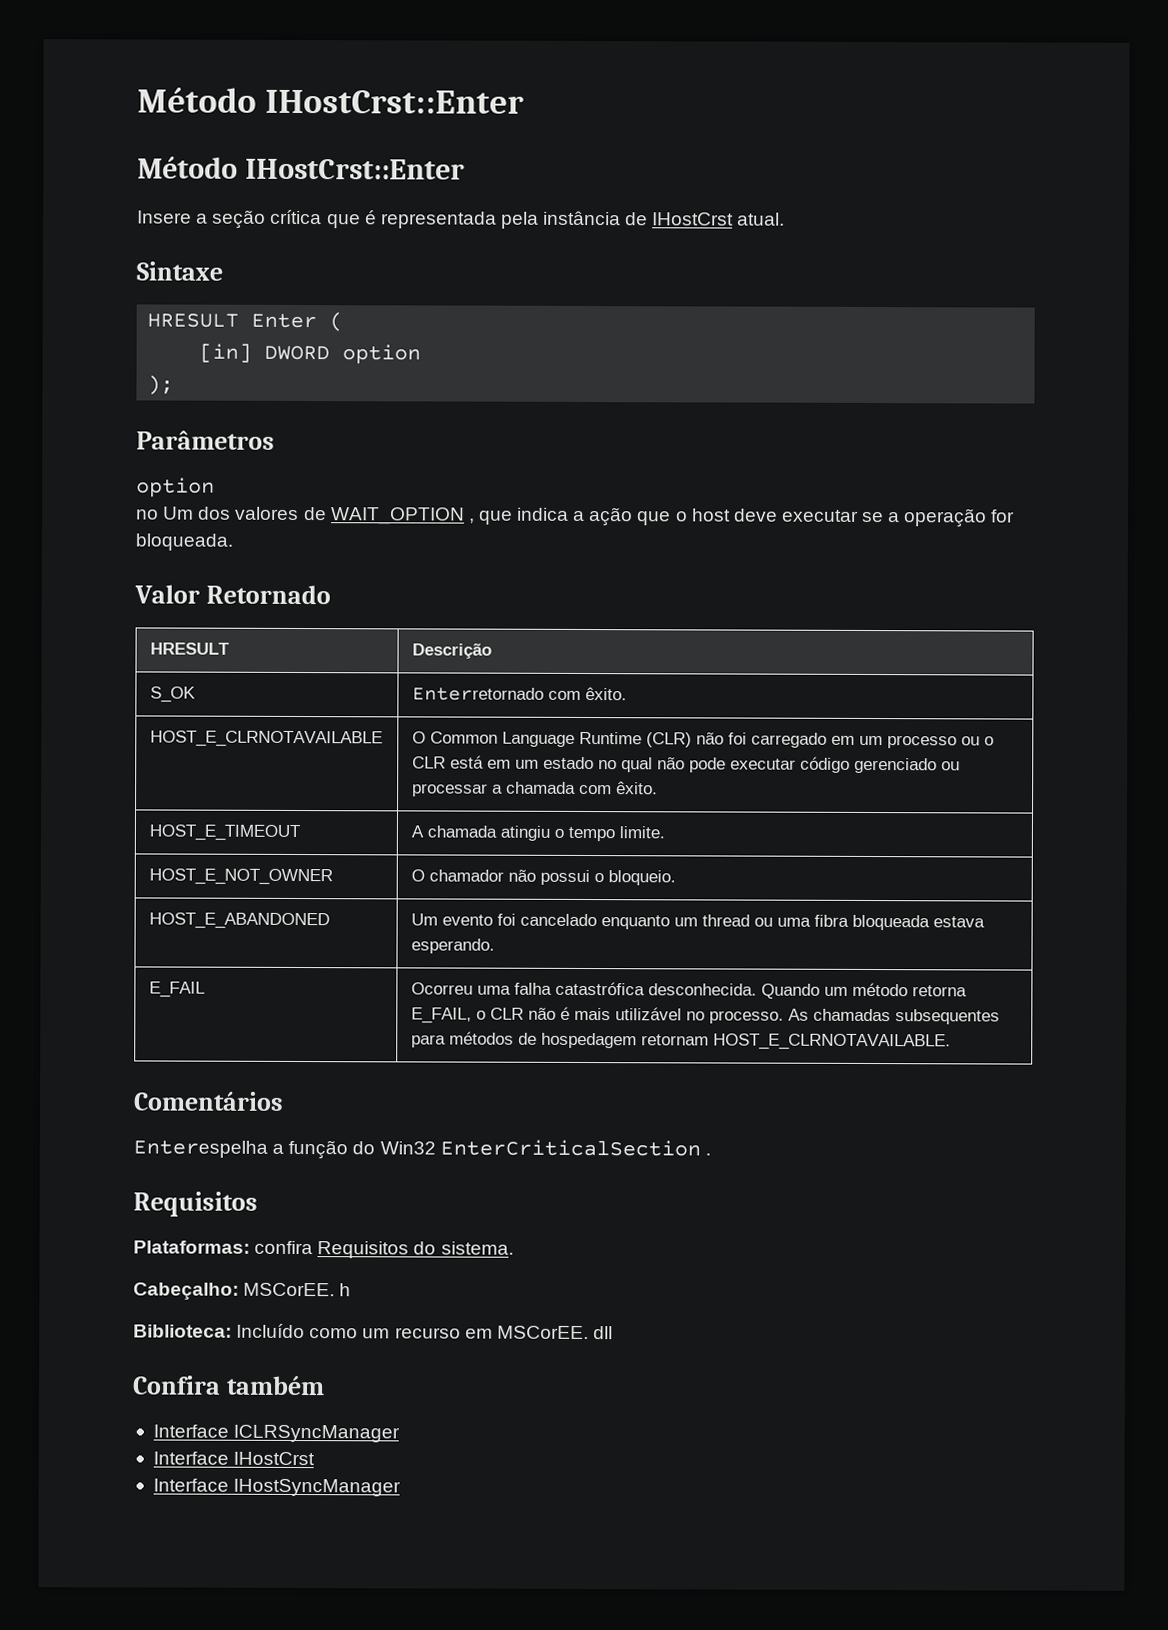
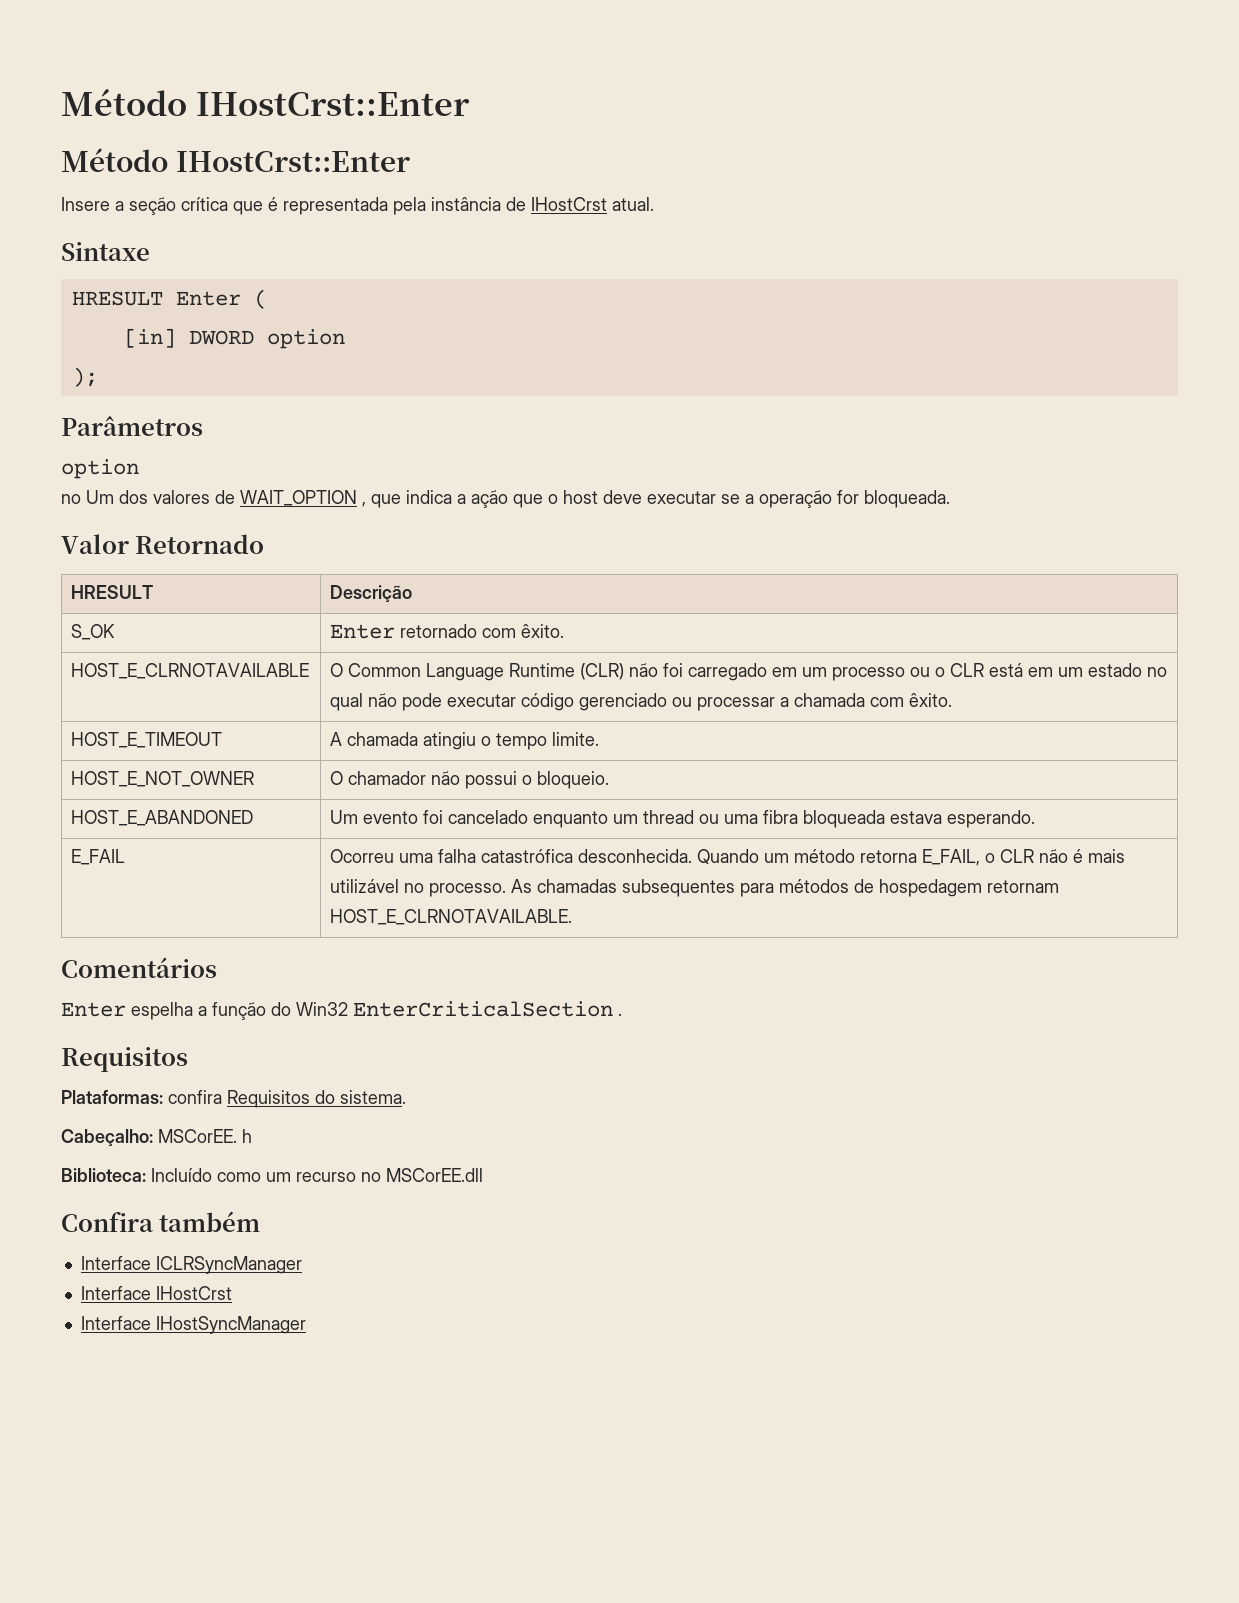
- S_OK | Enterretornado com êxito.
+ S_OK | Enter retornado com êxito.
- Enterespelha a função do Win32 EnterCriticalSection .
+ Enter espelha a função do Win32 EnterCriticalSection .
- Biblioteca: Incluído como um recurso em MSCorEE. dll
+ Biblioteca: Incluído como um recurso no MSCorEE.dll

